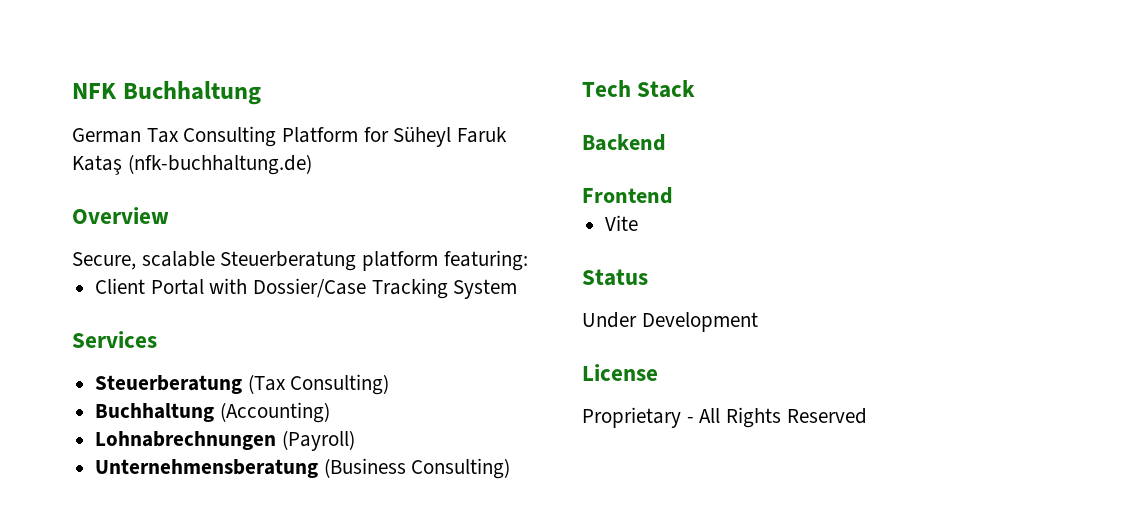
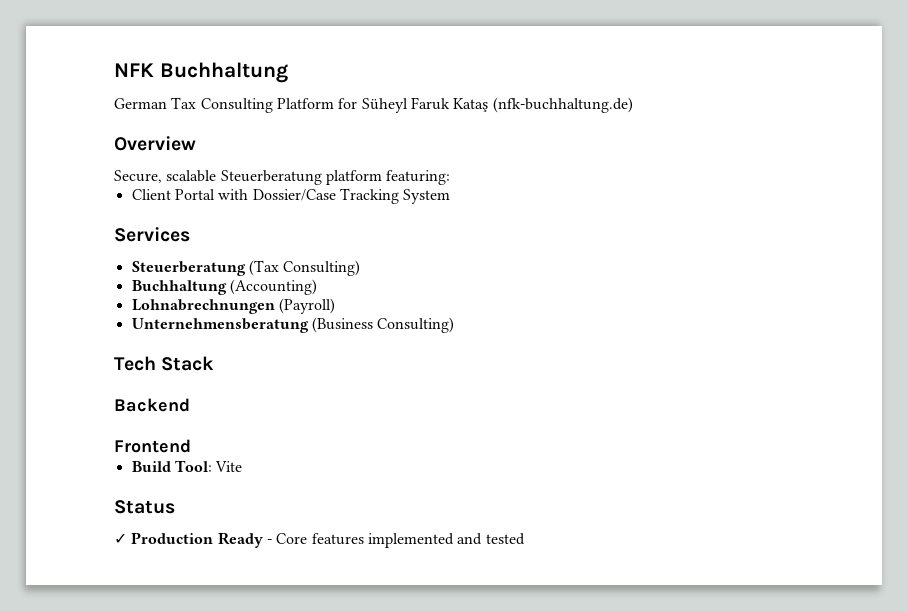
- Vite
+ Build Tool: Vite
- Under Development
- License
- Proprietary - All Rights Reserved
+ ✓ Production Ready - Core features implemented and tested

